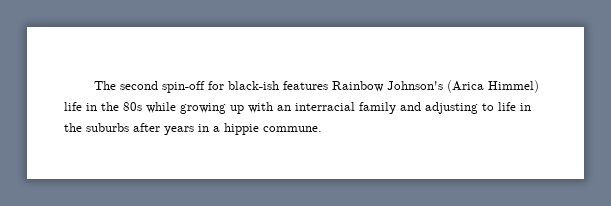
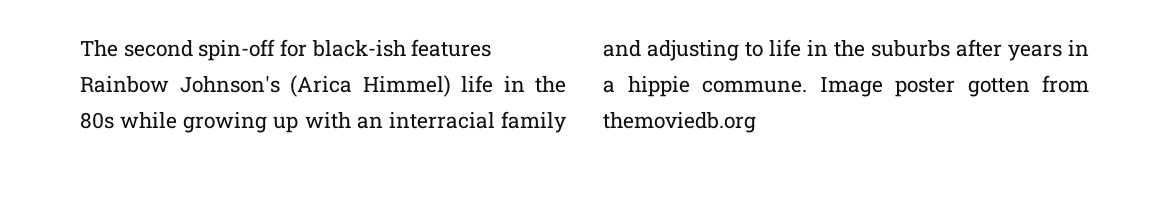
+ Image poster gotten from themoviedb.org

